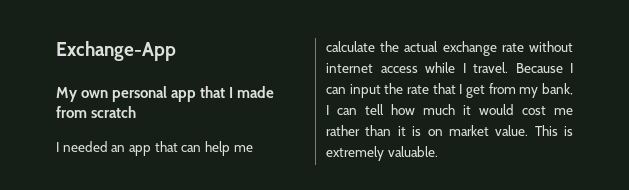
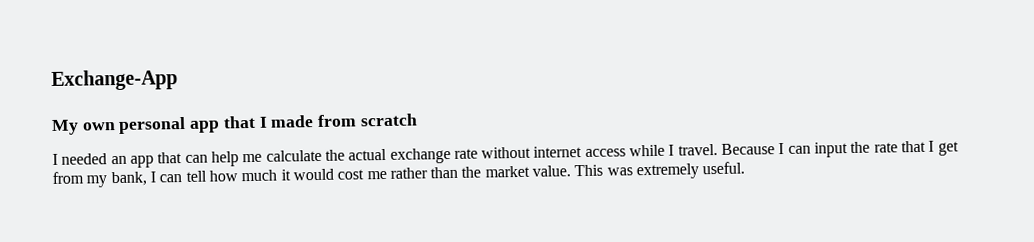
- Because I can input the rate that I get from my bank, I can tell how much it would cost me rather than it is on market value. This is extremely valuable.
+ Because I can input the rate that I get from my bank, I can tell how much it would cost me rather than the market value. This was extremely useful.

